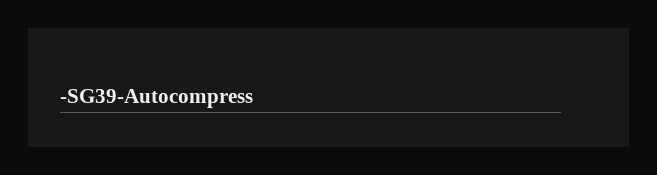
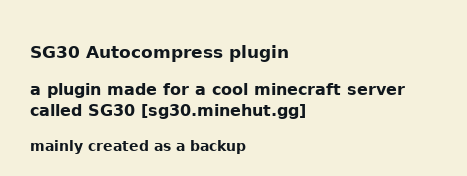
- -SG39-Autocompress
+ SG30 Autocompress plugin
+ a plugin made for a cool minecraft server called SG30 [sg30.minehut.gg]
+ mainly created as a backup

